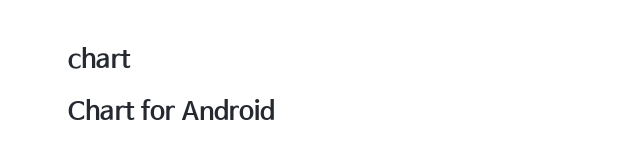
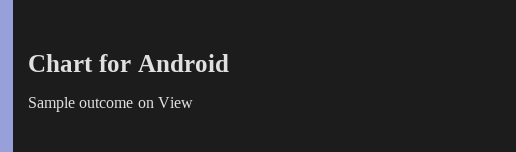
- chart
+ Sample outcome on View

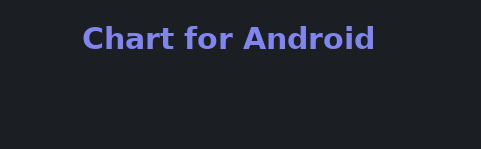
- Sample outcome on View

